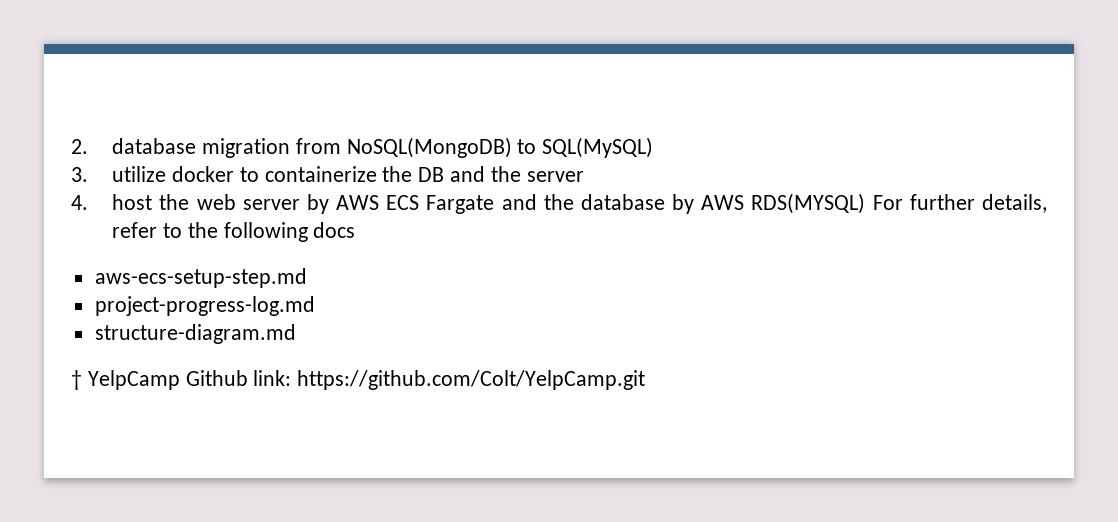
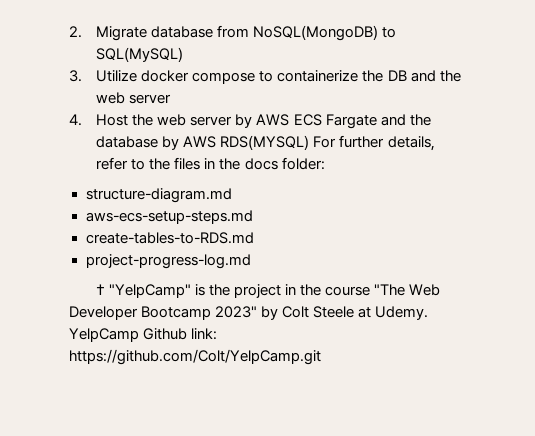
- 2. database migration from NoSQL(MongoDB) to SQL(MySQL)
+ 2. Migrate database from NoSQL(MongoDB) to SQL(MySQL)
- 3. utilize docker to containerize the DB and the server
+ 3. Utilize docker compose to containerize the DB and the web server
- 4. host the web server by AWS ECS Fargate and the database by AWS RDS(MYSQL) For further details, refer to the following docs
- aws-ecs-setup-step.md
+ 4. Host the web server by AWS ECS Fargate and the database by AWS RDS(MYSQL) For further details, refer to the files in the docs folder:
+ structure-diagram.md
+ aws-ecs-setup-steps.md
+ create-tables-to-RDS.md
- structure-diagram.md
- † YelpCamp Github link: https://github.com/Colt/YelpCamp.git
+ † "YelpCamp" is the project in the course "The Web Developer Bootcamp 2023" by Colt Steele at Udemy. YelpCamp Github link: https://github.com/Colt/YelpCamp.git

